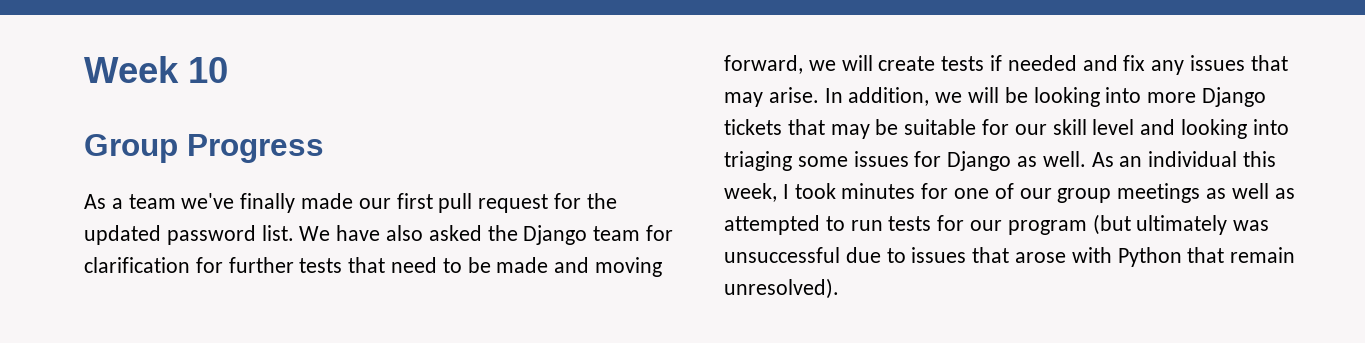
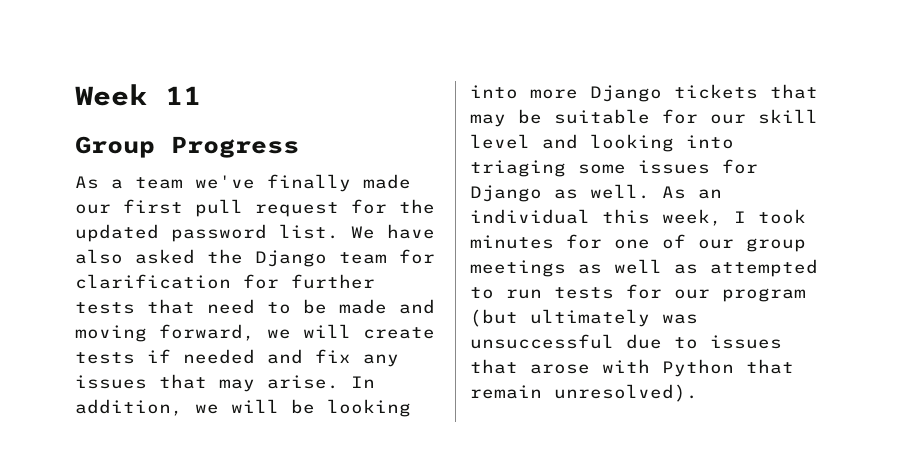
- Week 10
+ Week 11

